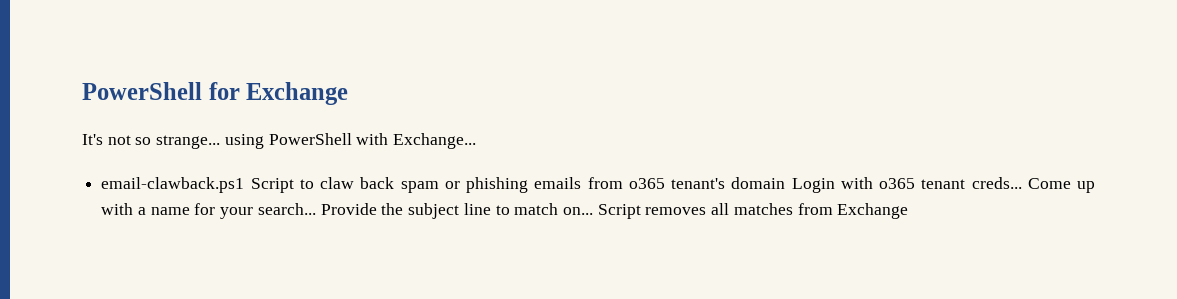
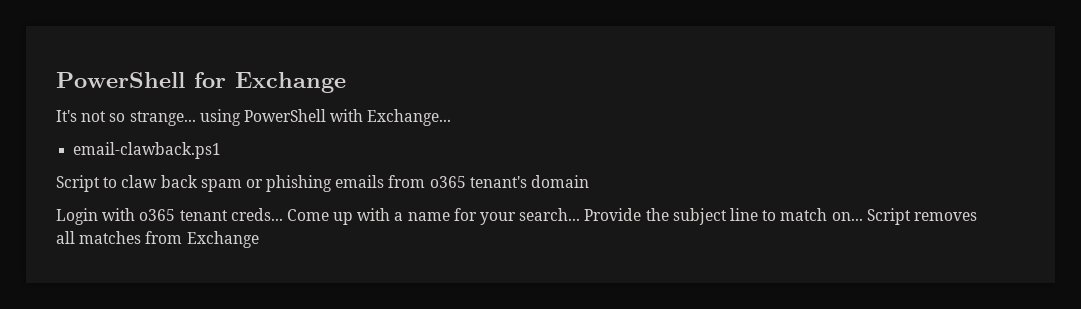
- email-clawback.ps1 Script to claw back spam or phishing emails from o365 tenant's domain Login with o365 tenant creds...
+ email-clawback.ps1
+ Script to claw back spam or phishing emails from o365 tenant's domain
+ Login with o365 tenant creds...

